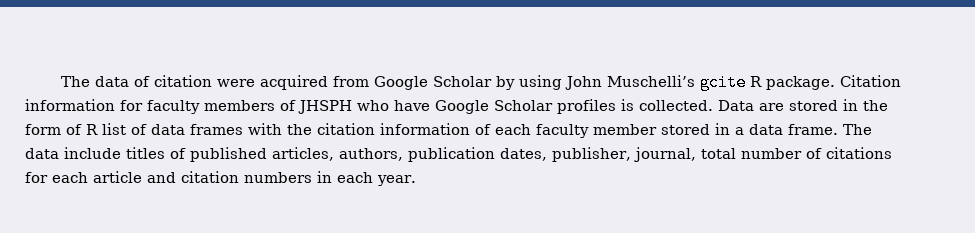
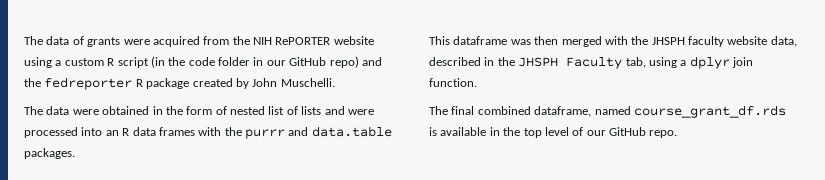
- The data of citation were acquired from Google Scholar by using John Muschelli’s gcite R package. Citation information for faculty members of JHSPH who have Google Scholar profiles is collected. Data are stored in the form of R list of data frames with the citation information of each faculty member stored in a data frame. The data include titles of published articles, authors, publication dates, publisher, journal, total number of citations for each article and citation numbers in each year.
+ The data of grants were acquired from the NIH RePORTER website using a custom R script (in the code folder in our GitHub repo) and the fedreporter R package created by John Muschelli.
+ The data were obtained in the form of nested list of lists and were processed into an R data frames with the purrr and data.table packages.
+ This dataframe was then merged with the JHSPH faculty website data, described in the JHSPH Faculty tab, using a dplyr join function.
+ The final combined dataframe, named course_grant_df.rds is available in the top level of our GitHub repo.

